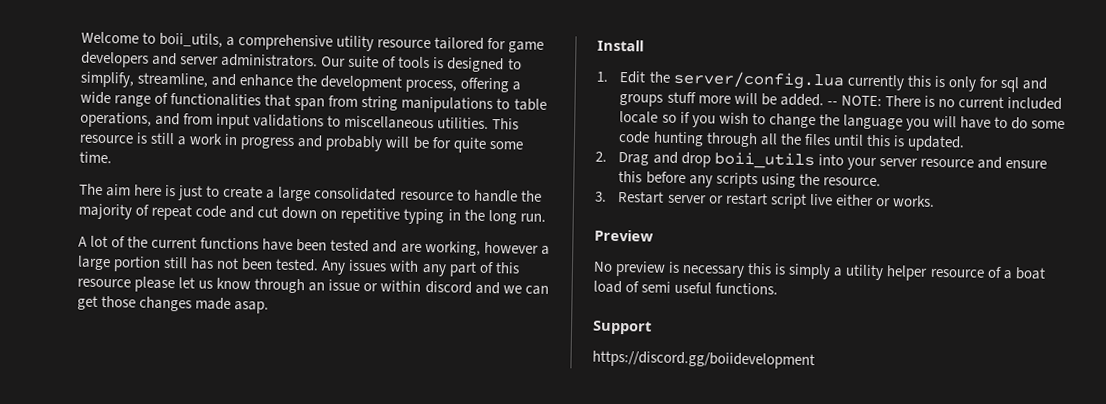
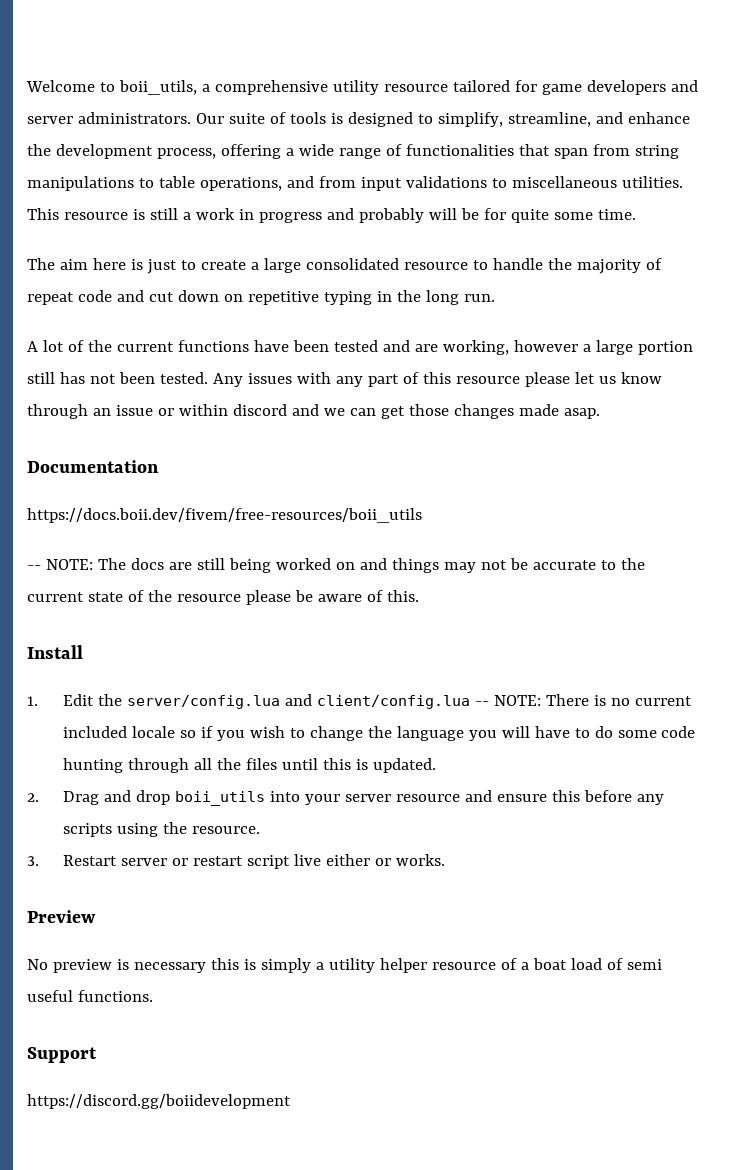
+ Documentation
+ https://docs.boii.dev/fivem/free-resources/boii_utils
+ -- NOTE: The docs are still being worked on and things may not be accurate to the current state of the resource please be aware of this.
- 1. Edit the server/config.lua currently this is only for sql and groups stuff more will be added. -- NOTE: There is no current included locale so if you wish to change the language you will have to do some code hunting through all the files until this is updated.
+ 1. Edit the server/config.lua and client/config.lua -- NOTE: There is no current included locale so if you wish to change the language you will have to do some code hunting through all the files until this is updated.

